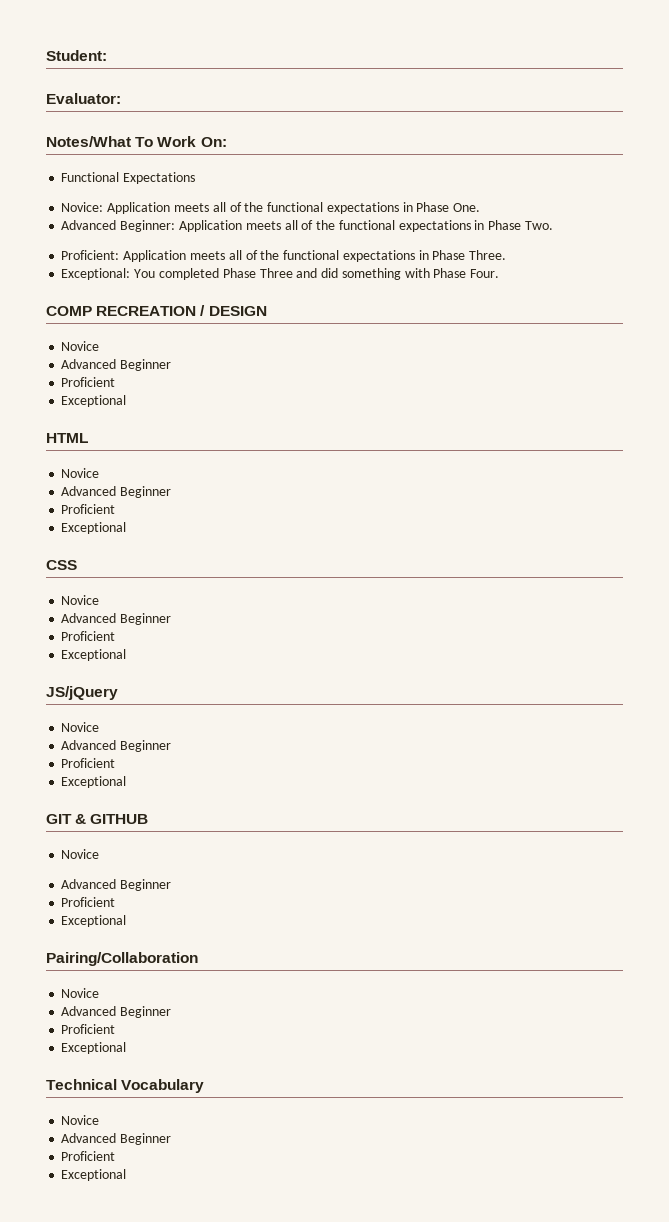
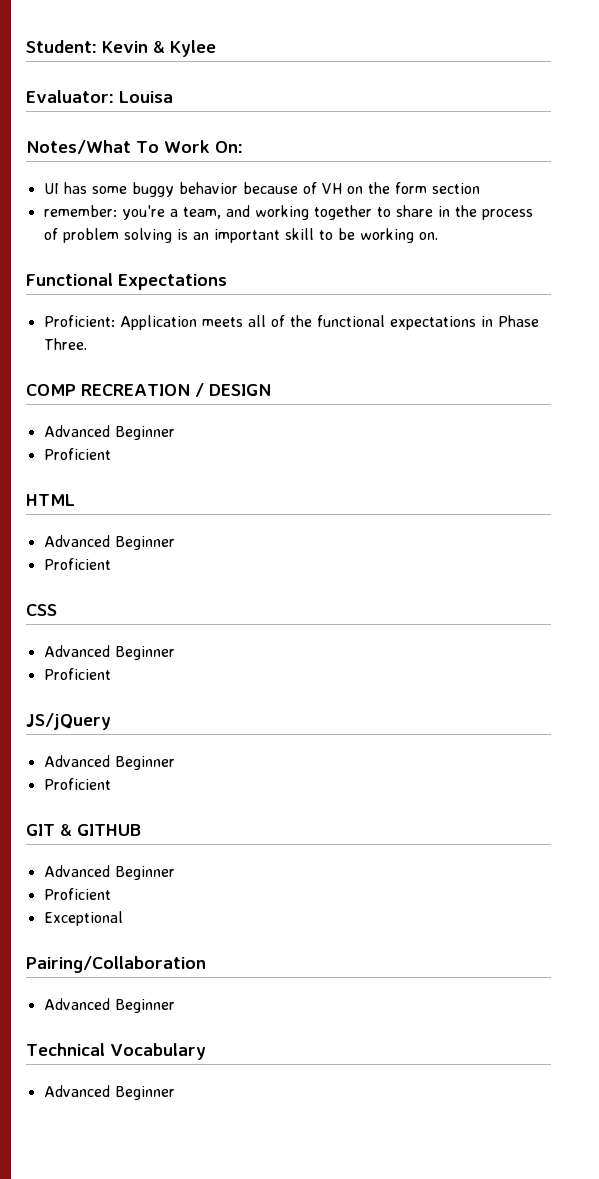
- Student:
+ Student: Kevin & Kylee
- Evaluator:
+ Evaluator: Louisa
+ UI has some buggy behavior because of VH on the form section
+ remember: you're a team, and working together to share in the process of problem solving is an important skill to be working on.
  Functional Expectations
- Novice: Application meets all of the functional expectations in Phase One.
- Advanced Beginner: Application meets all of the functional expectations in Phase Two.
- Exceptional: You completed Phase Three and did something with Phase Four.
  COMP RECREATION / DESIGN
- Novice
  Advanced Beginner
  Proficient
- Exceptional
  HTML
- Novice
  Advanced Beginner
  Proficient
- Exceptional
  CSS
- Novice
  Advanced Beginner
  Proficient
- Exceptional
  JS/jQuery
- Novice
  Advanced Beginner
  Proficient
- Exceptional
  GIT & GITHUB
- Novice
  Pairing/Collaboration
- Novice
  Advanced Beginner
- Proficient
- Exceptional
  Technical Vocabulary
- Novice
  Advanced Beginner
- Proficient
- Exceptional

